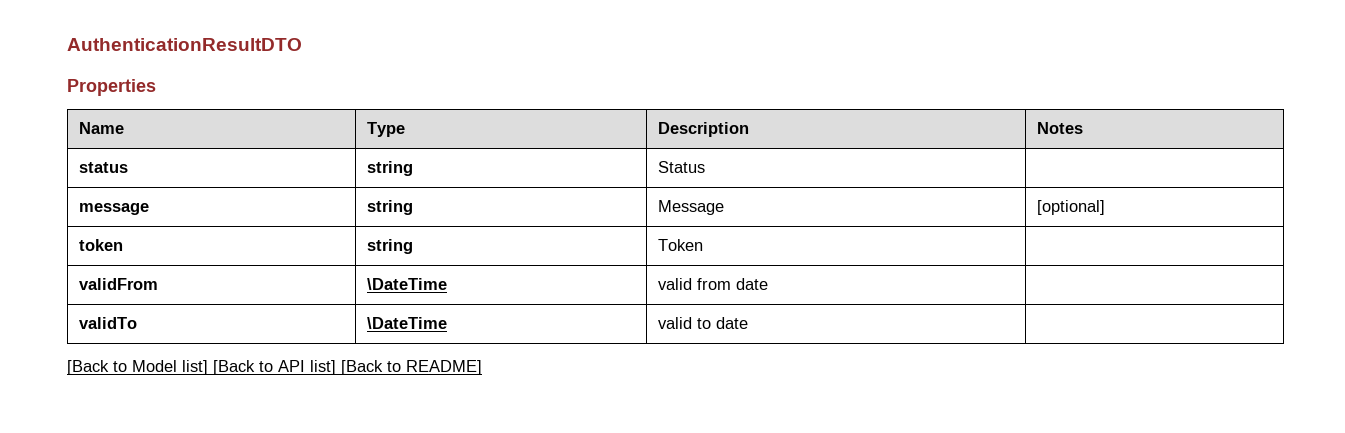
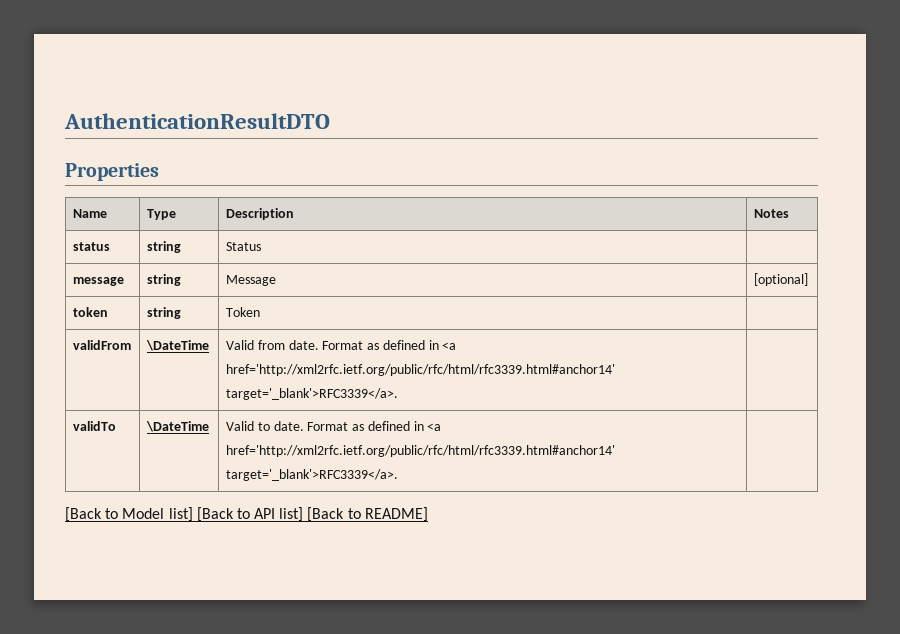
- validFrom | \DateTime | valid from date |
- validTo | \DateTime | valid to date |
+ validFrom | \DateTime | Valid from date. Format as defined in <a href='http://xml2rfc.ietf.org/public/rfc/html/rfc3339.html#anchor14' target='_blank'>RFC3339</a>. |
+ validTo | \DateTime | Valid to date. Format as defined in <a href='http://xml2rfc.ietf.org/public/rfc/html/rfc3339.html#anchor14' target='_blank'>RFC3339</a>. |

